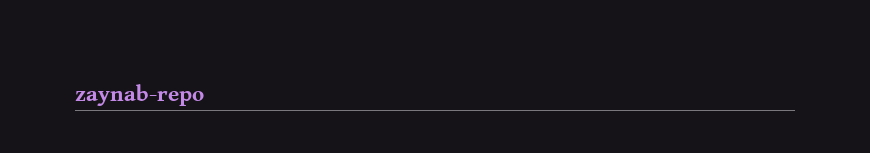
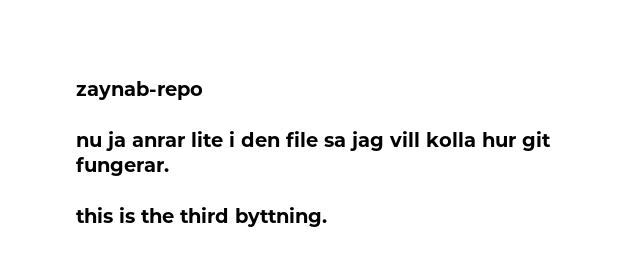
+ nu ja anrar lite i den file sa jag vill kolla hur git fungerar.
+ this is the third byttning.

